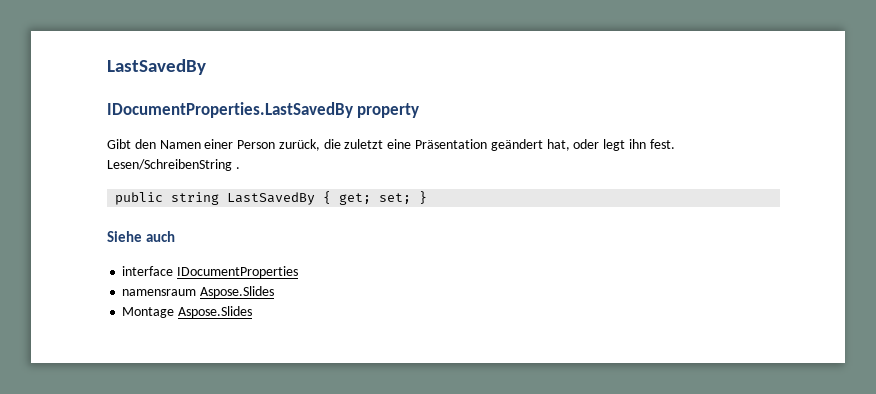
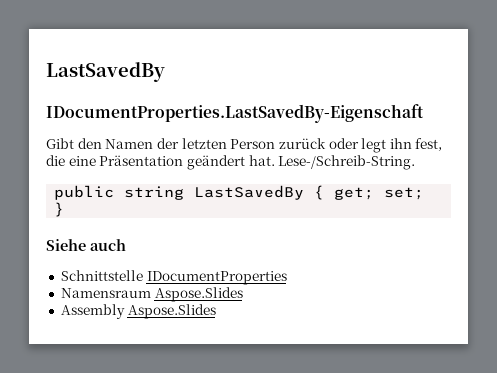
- IDocumentProperties.LastSavedBy property
+ IDocumentProperties.LastSavedBy-Eigenschaft
- Gibt den Namen einer Person zurück, die zuletzt eine Präsentation geändert hat, oder legt ihn fest. Lesen/SchreibenString .
+ Gibt den Namen der letzten Person zurück oder legt ihn fest, die eine Präsentation geändert hat. Lese-/Schreib-String.
- interface IDocumentProperties
+ Schnittstelle IDocumentProperties
- namensraum Aspose.Slides
+ Namensraum Aspose.Slides
- Montage Aspose.Slides
+ Assembly Aspose.Slides

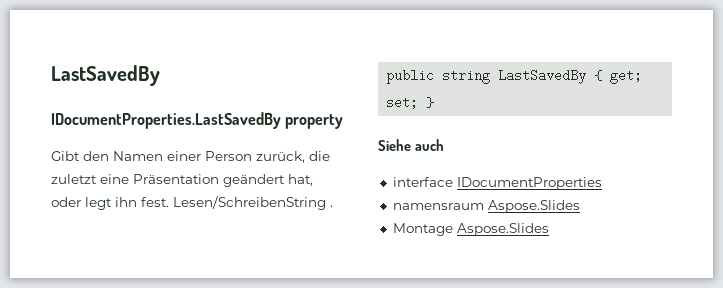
- IDocumentProperties.LastSavedBy-Eigenschaft
+ IDocumentProperties.LastSavedBy property
- Gibt den Namen der letzten Person zurück oder legt ihn fest, die eine Präsentation geändert hat. Lese-/Schreib-String.
+ Gibt den Namen einer Person zurück, die zuletzt eine Präsentation geändert hat, oder legt ihn fest. Lesen/SchreibenString .
- Schnittstelle IDocumentProperties
+ interface IDocumentProperties
- Namensraum Aspose.Slides
+ namensraum Aspose.Slides
- Assembly Aspose.Slides
+ Montage Aspose.Slides

